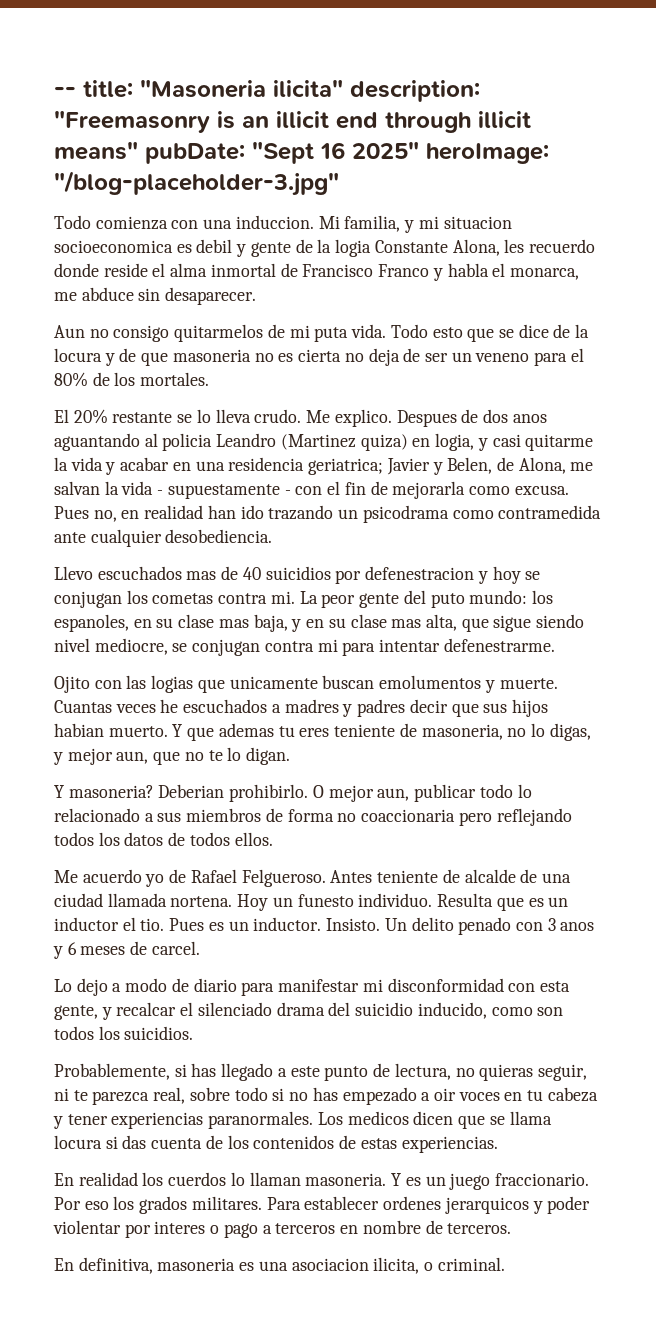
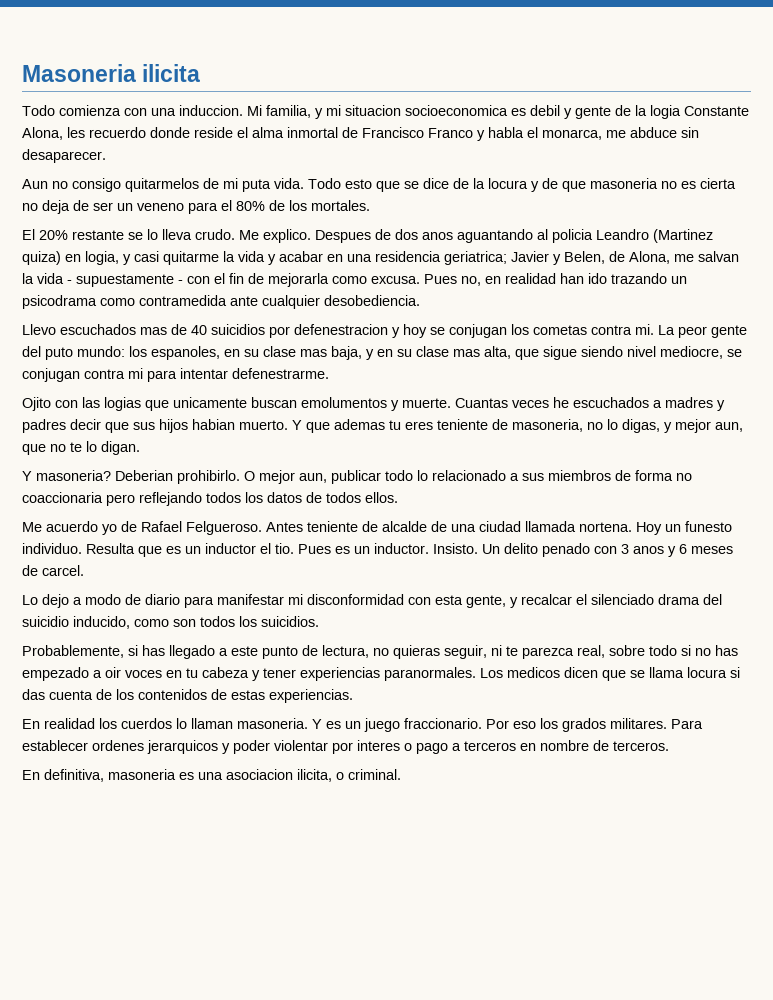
- -- title: "Masoneria ilicita" description: "Freemasonry is an illicit end through illicit means" pubDate: "Sept 16 2025" heroImage: "/blog-placeholder-3.jpg"
+ Masoneria ilicita

